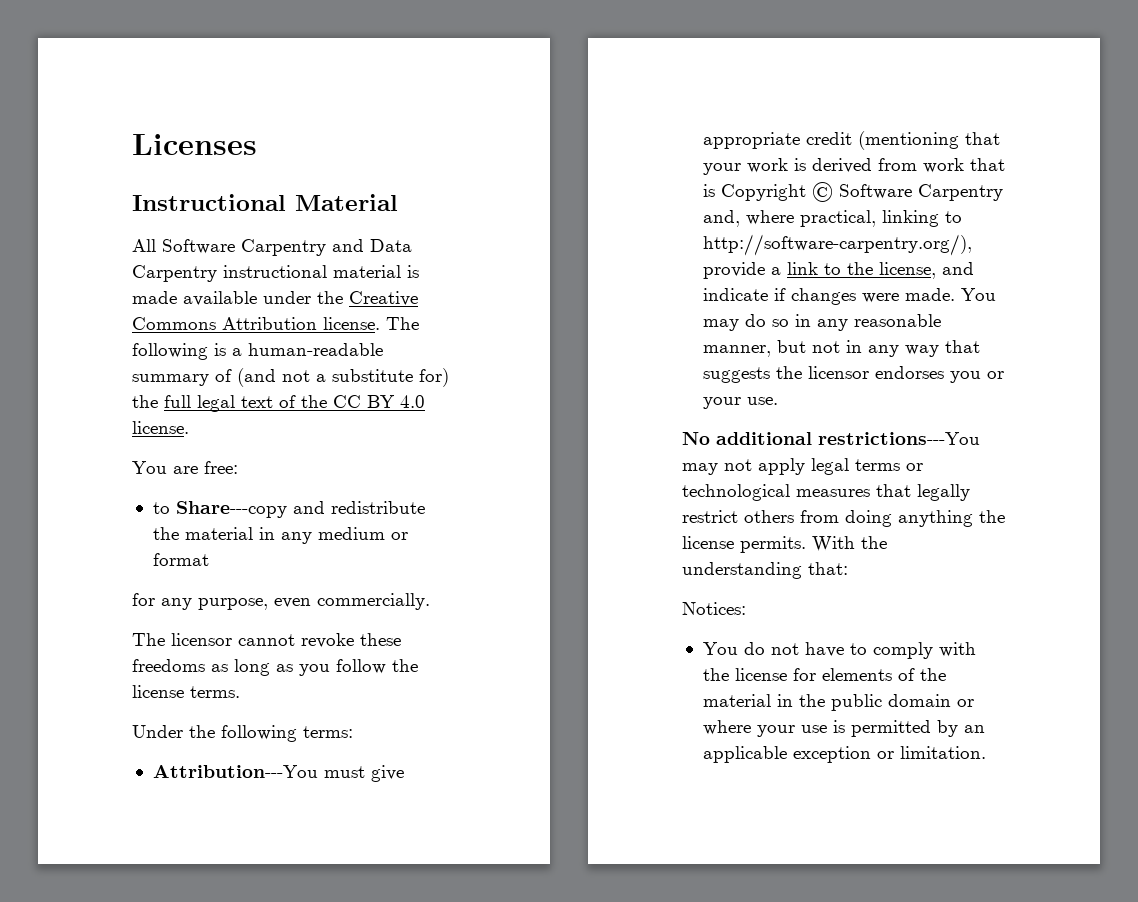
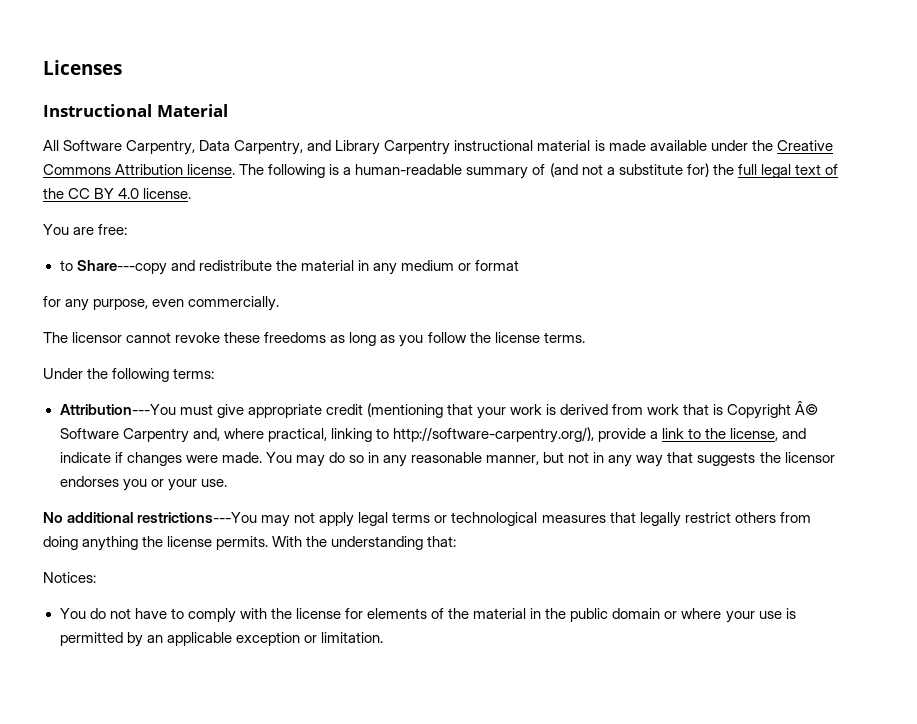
- All Software Carpentry and Data Carpentry instructional material is made available under the Creative Commons Attribution license.
+ All Software Carpentry, Data Carpentry, and Library Carpentry instructional material is made available under the Creative Commons Attribution license.
- Attribution---You must give appropriate credit (mentioning that your work is derived from work that is Copyright © Software Carpentry and, where practical, linking to http://software-carpentry.org/), provide a link to the license, and indicate if changes were made.
+ Attribution---You must give appropriate credit (mentioning that your work is derived from work that is Copyright Â© Software Carpentry and, where practical, linking to http://software-carpentry.org/), provide a link to the license, and indicate if changes were made.

